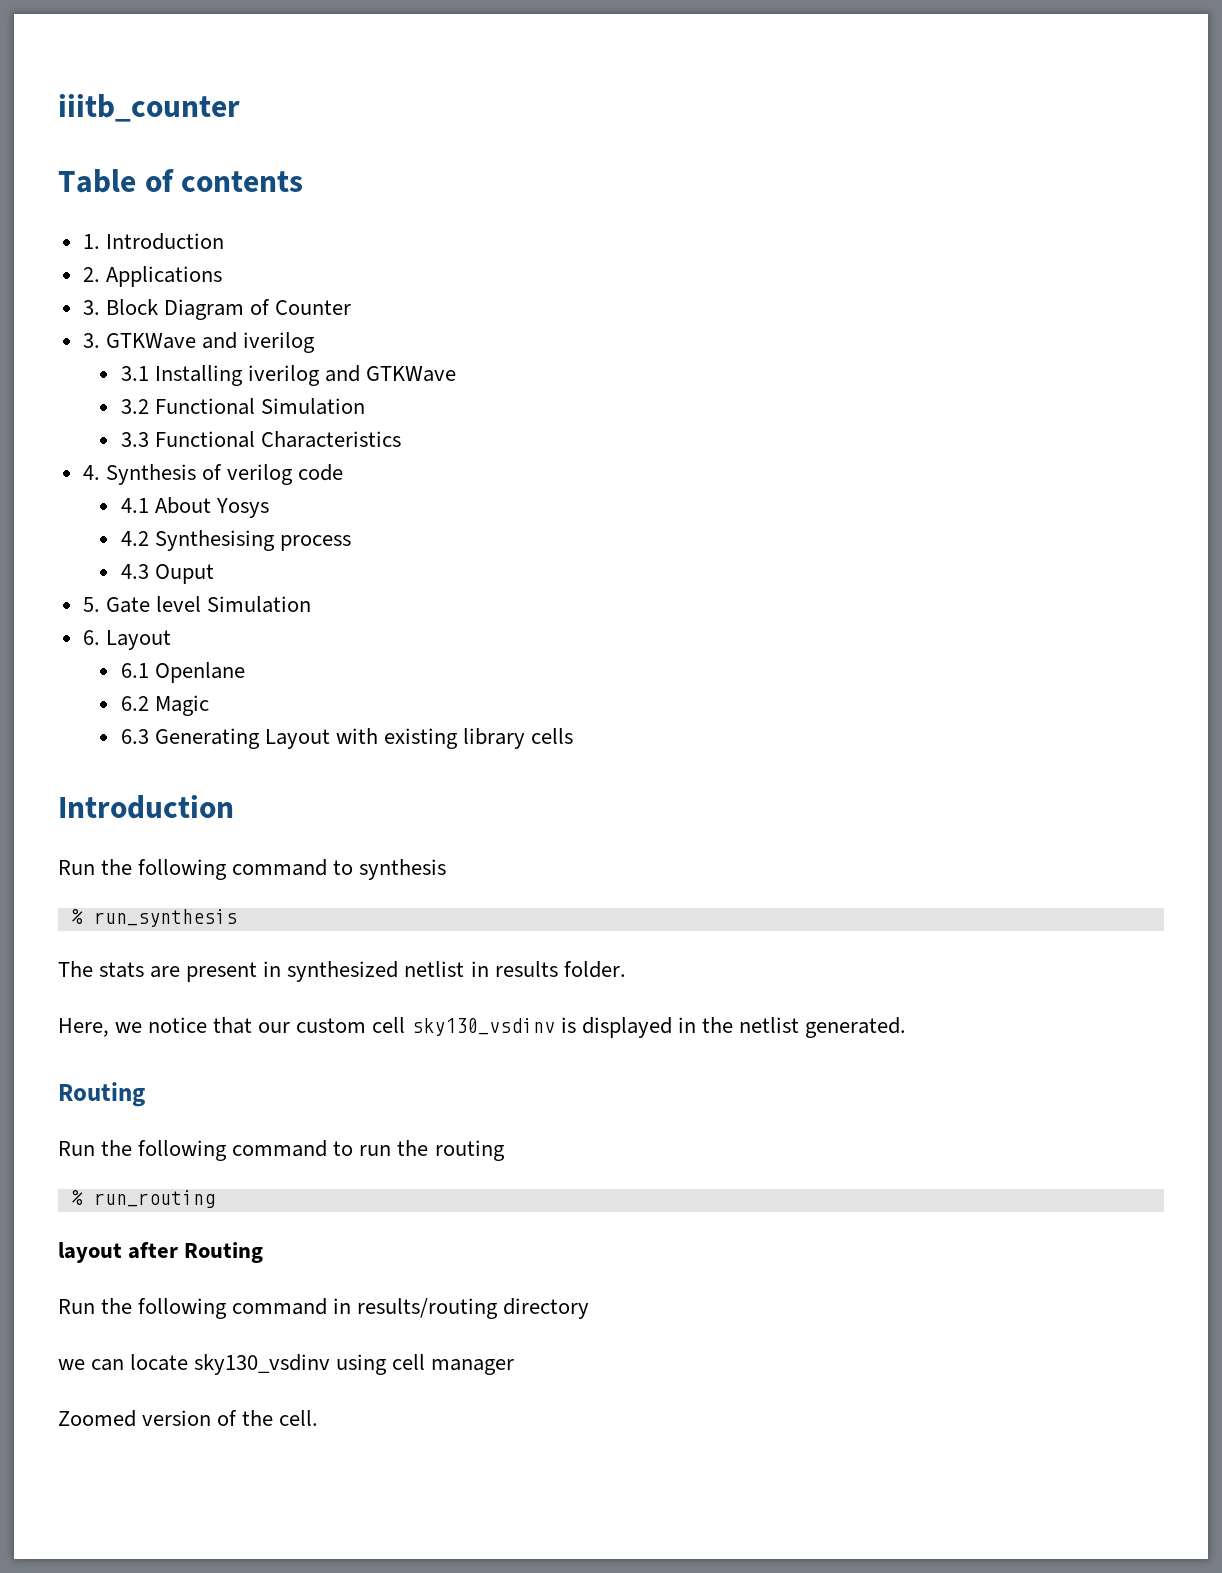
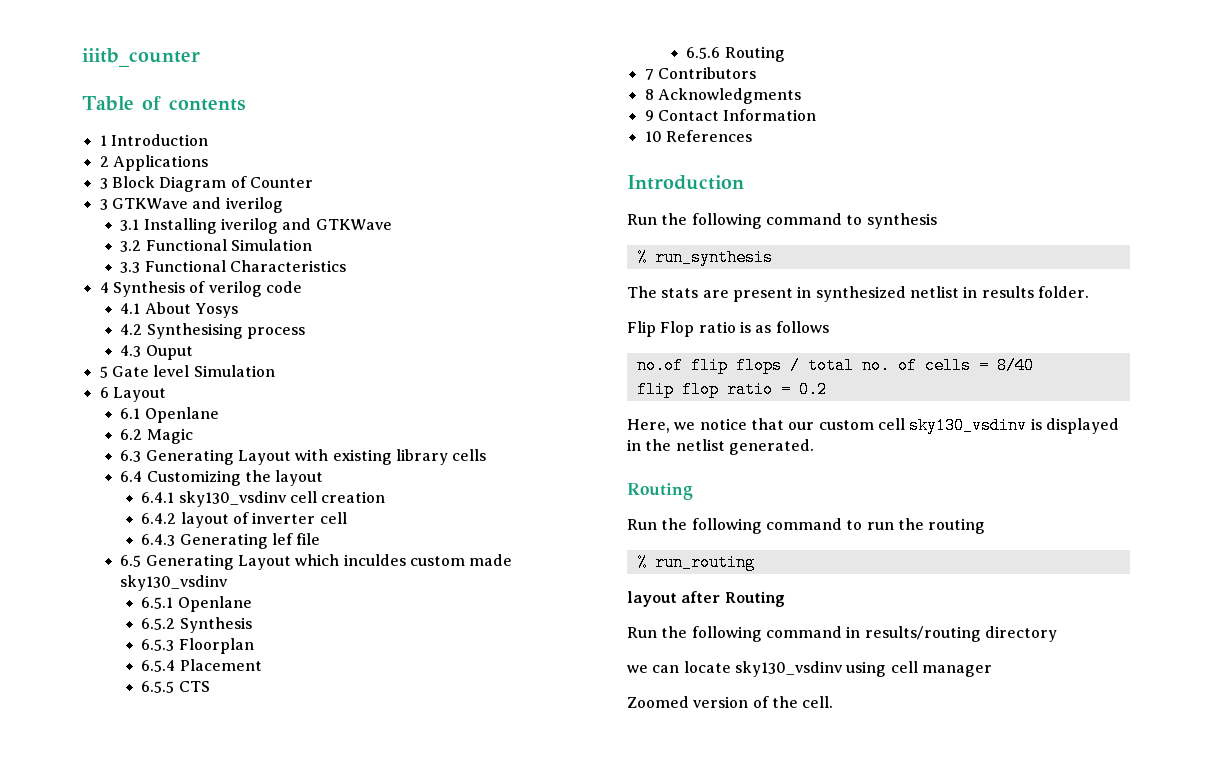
- 1. Introduction
- 2. Applications
+ 1 Introduction
+ 2 Applications
- 3. Block Diagram of Counter
+ 3 Block Diagram of Counter
- 3. GTKWave and iverilog
+ 3 GTKWave and iverilog
- 4. Synthesis of verilog code
+ 4 Synthesis of verilog code
- 5. Gate level Simulation
+ 5 Gate level Simulation
- 6. Layout
+ 6 Layout
+ 6.4 Customizing the layout
+ 6.4.1 sky130_vsdinv cell creation
+ 6.4.2 layout of inverter cell
+ 6.4.3 Generating lef file
+ 6.5 Generating Layout which inculdes custom made sky130_vsdinv
+ 6.5.1 Openlane
+ 6.5.2 Synthesis
+ 6.5.3 Floorplan
+ 6.5.4 Placement
+ 6.5.5 CTS
+ 6.5.6 Routing
+ 7 Contributors
+ 8 Acknowledgments
+ 9 Contact Information
+ 10 References
+ Flip Flop ratio is as follows
+ no.of flip flops / total no. of cells = 8/40
+ flip flop ratio = 0.2

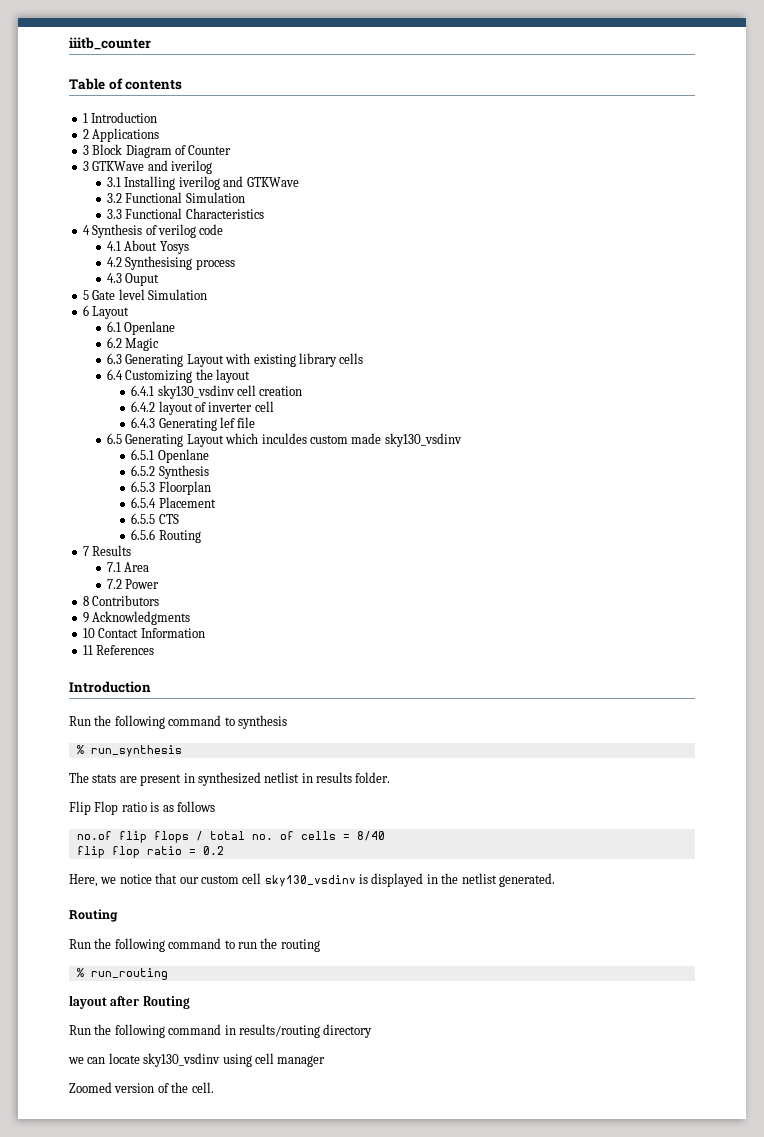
- 7 Contributors
+ 7 Results
+ 7.1 Area
+ 7.2 Power
+ 8 Contributors
- 8 Acknowledgments
+ 9 Acknowledgments
- 9 Contact Information
+ 10 Contact Information
- 10 References
+ 11 References

